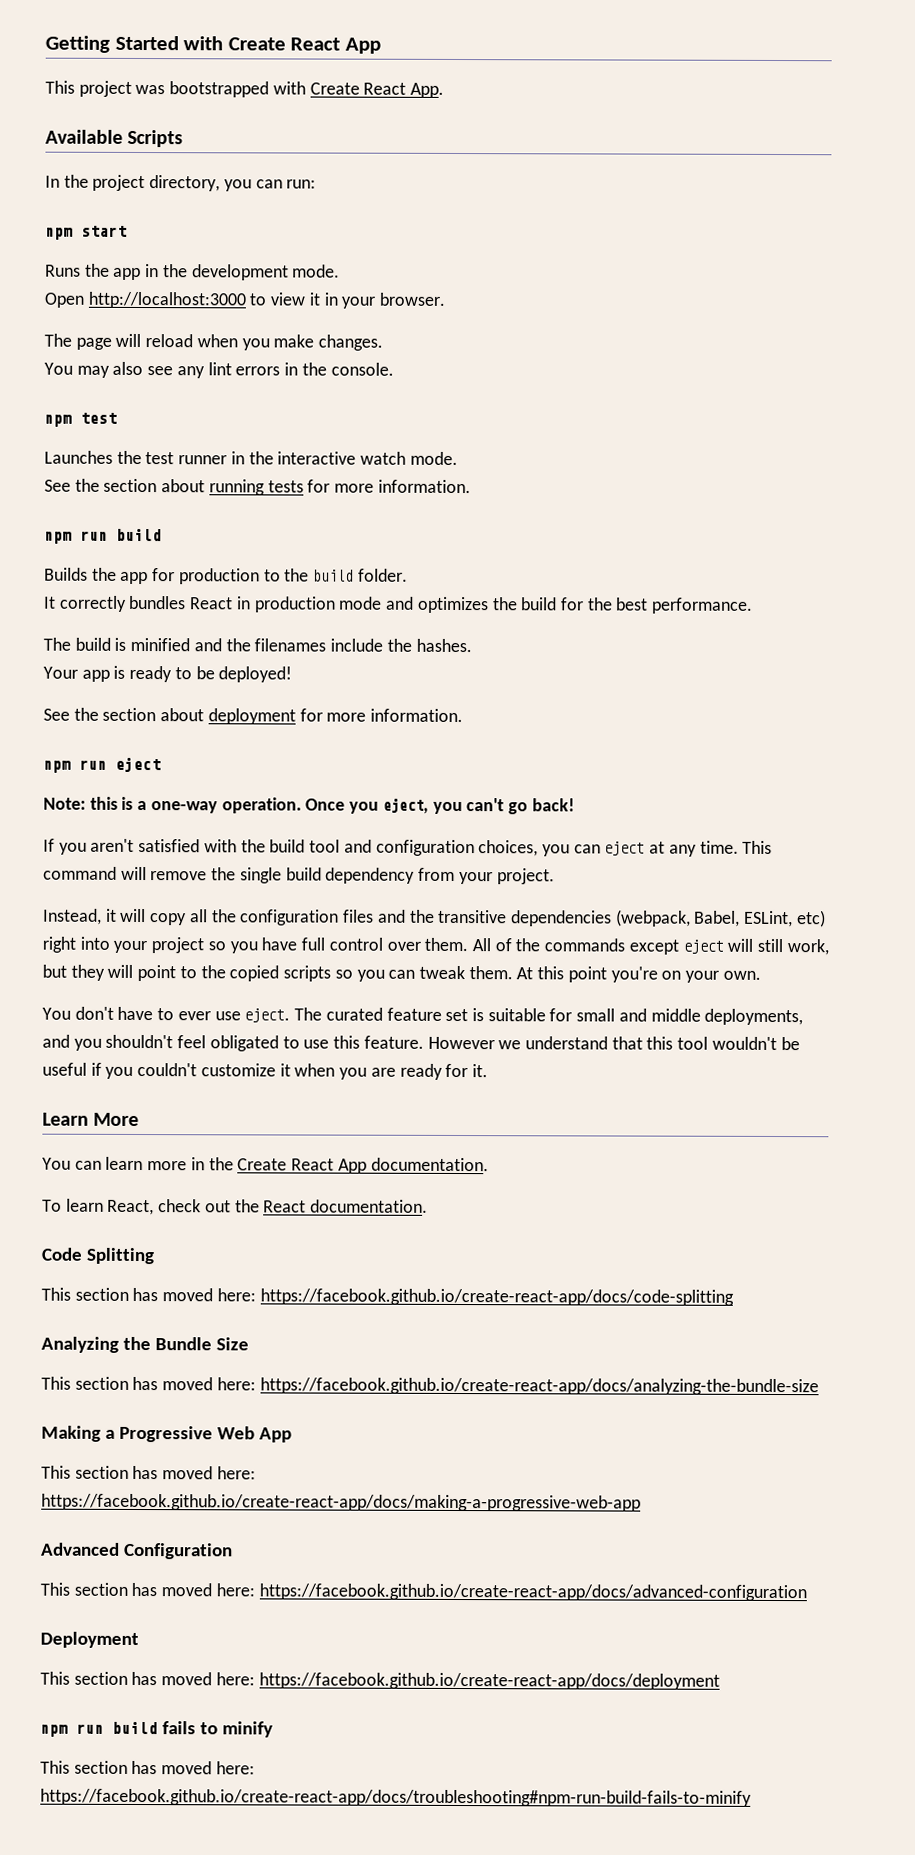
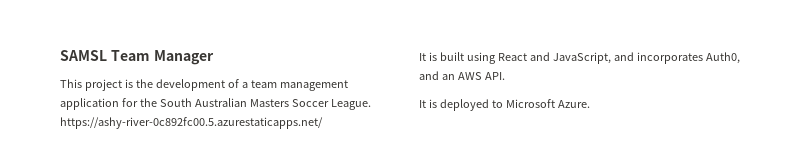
- Getting Started with Create React App
- This project was bootstrapped with Create React App.
- Available Scripts
- In the project directory, you can run:
- npm start
- Runs the app in the development mode.
- Open http://localhost:3000 to view it in your browser.
- The page will reload when you make changes.
- You may also see any lint errors in the console.
- npm test
- Launches the test runner in the interactive watch mode.
- See the section about running tests for more information.
- npm run build
- Builds the app for production to the build folder.
- It correctly bundles React in production mode and optimizes the build for the best performance.
- The build is minified and the filenames include the hashes.
- Your app is ready to be deployed!
- See the section about deployment for more information.
- npm run eject
- Note: this is a one-way operation. Once you eject, you can't go back!
- If you aren't satisfied with the build tool and configuration choices, you can eject at any time. This command will remove the single build dependency from your project.
- Instead, it will copy all the configuration files and the transitive dependencies (webpack, Babel, ESLint, etc) right into your project so you have full control over them. All of the commands except eject will still work, but they will point to the copied scripts so you can tweak them. At this point you're on your own.
- You don't have to ever use eject. The curated feature set is suitable for small and middle deployments, and you shouldn't feel obligated to use this feature. However we understand that this tool wouldn't be useful if you couldn't customize it when you are ready for it.
- Learn More
- You can learn more in the Create React App documentation.
- To learn React, check out the React documentation.
- Code Splitting
- This section has moved here: https://facebook.github.io/create-react-app/docs/code-splitting
- Analyzing the Bundle Size
- This section has moved here: https://facebook.github.io/create-react-app/docs/analyzing-the-bundle-size
- Making a Progressive Web App
- This section has moved here: https://facebook.github.io/create-react-app/docs/making-a-progressive-web-app
- Advanced Configuration
- This section has moved here: https://facebook.github.io/create-react-app/docs/advanced-configuration
- Deployment
- This section has moved here: https://facebook.github.io/create-react-app/docs/deployment
- npm run build fails to minify
- This section has moved here: https://facebook.github.io/create-react-app/docs/troubleshooting#npm-run-build-fails-to-minify
+ SAMSL Team Manager
+ This project is the development of a team management application for the South Australian Masters Soccer League. https://ashy-river-0c892fc00.5.azurestaticapps.net/
+ It is built using React and JavaScript, and incorporates Auth0, and an AWS API.
+ It is deployed to Microsoft Azure.

